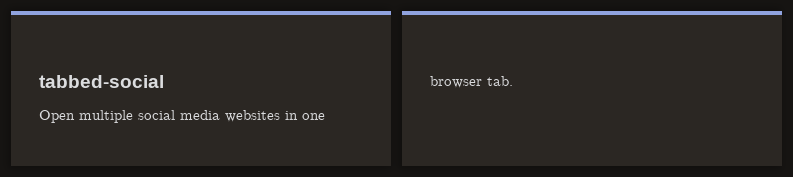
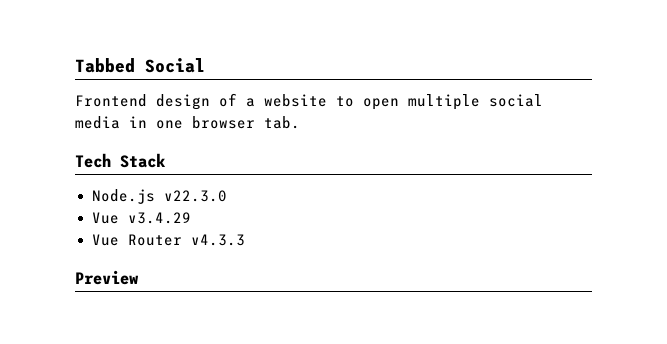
- tabbed-social
- Open multiple social media websites in one browser tab.
+ Tabbed Social
+ Frontend design of a website to open multiple social media in one browser tab.
+ Tech Stack
+ Node.js v22.3.0
+ Vue v3.4.29
+ Vue Router v4.3.3
+ Preview

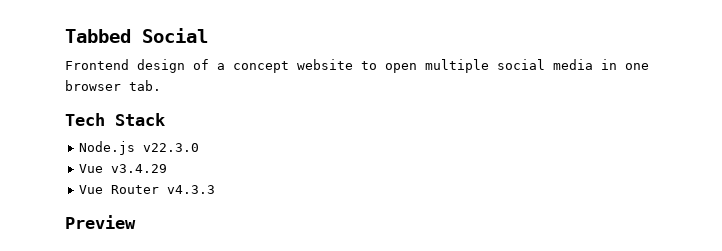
- Frontend design of a website to open multiple social media in one browser tab.
+ Frontend design of a concept website to open multiple social media in one browser tab.

